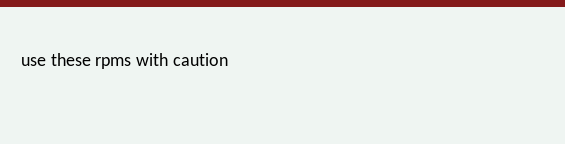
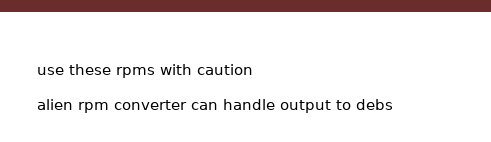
+ alien rpm converter can handle output to debs

